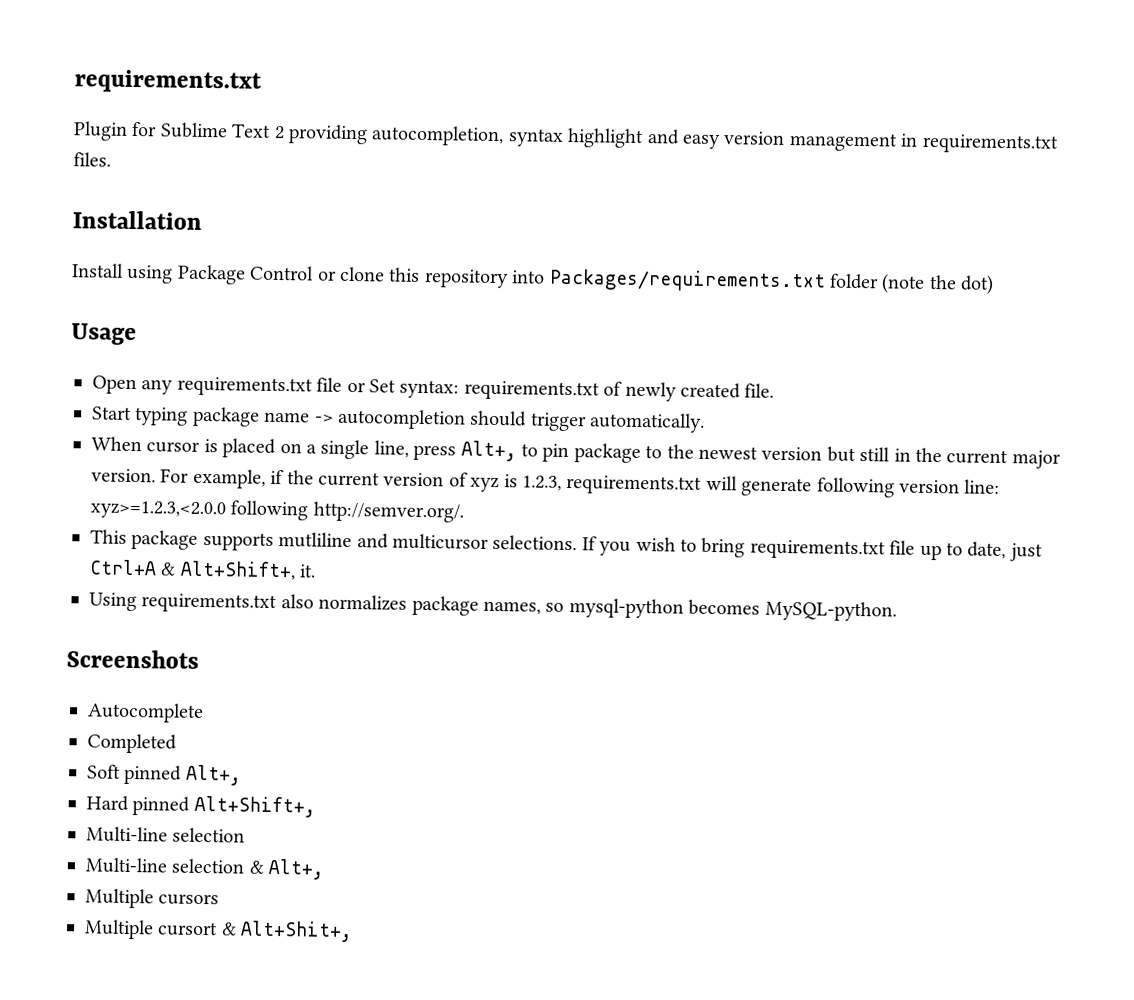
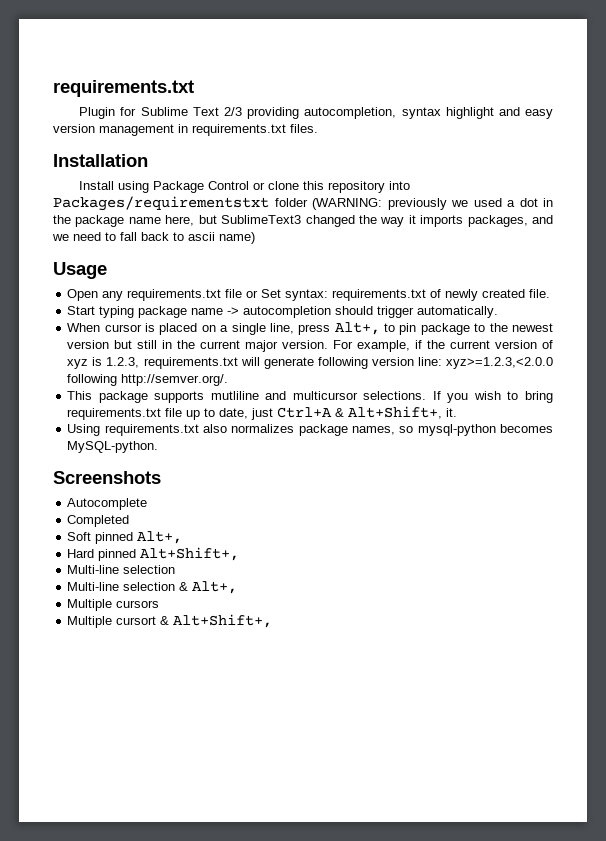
- Plugin for Sublime Text 2 providing autocompletion, syntax highlight and easy version management in requirements.txt files.
+ Plugin for Sublime Text 2/3 providing autocompletion, syntax highlight and easy version management in requirements.txt files.
- Install using Package Control or clone this repository into Packages/requirements.txt folder (note the dot)
+ Install using Package Control or clone this repository into Packages/requirementstxt folder (WARNING: previously we used a dot in the package name here, but SublimeText3 changed the way it imports packages, and we need to fall back to ascii name)
- Multiple cursort & Alt+Shit+,
+ Multiple cursort & Alt+Shift+,

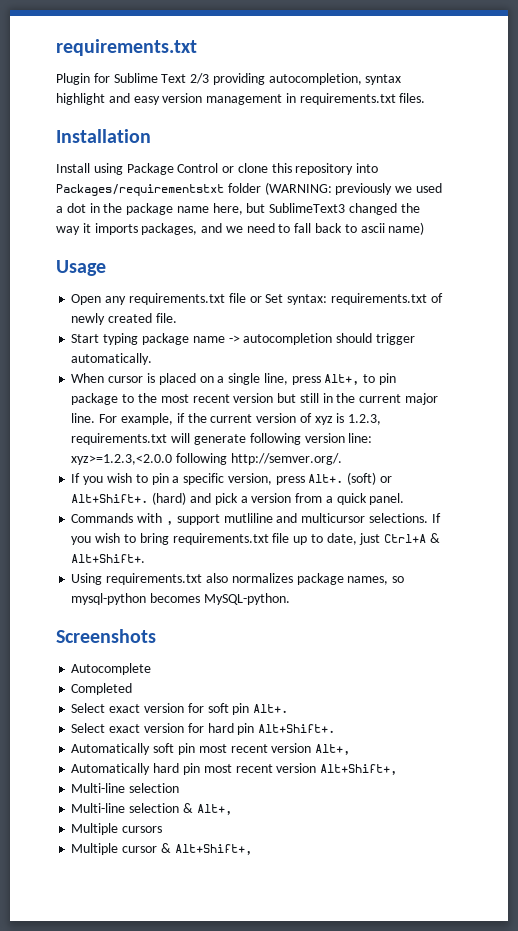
- When cursor is placed on a single line, press Alt+, to pin package to the newest version but still in the current major version.
+ When cursor is placed on a single line, press Alt+, to pin package to the most recent version but still in the current major line.
- This package supports mutliline and multicursor selections.
+ If you wish to pin a specific version, press Alt+. (soft) or Alt+Shift+. (hard) and pick a version from a quick panel.
+ Commands with , support mutliline and multicursor selections.
- If you wish to bring requirements.txt file up to date, just Ctrl+A & Alt+Shift+, it.
+ If you wish to bring requirements.txt file up to date, just Ctrl+A & Alt+Shift+.
- Soft pinned Alt+,
- Hard pinned Alt+Shift+,
+ Select exact version for soft pin Alt+.
+ Select exact version for hard pin Alt+Shift+.
+ Automatically soft pin most recent version Alt+,
+ Automatically hard pin most recent version Alt+Shift+,
- Multiple cursort & Alt+Shift+,
+ Multiple cursor & Alt+Shift+,

